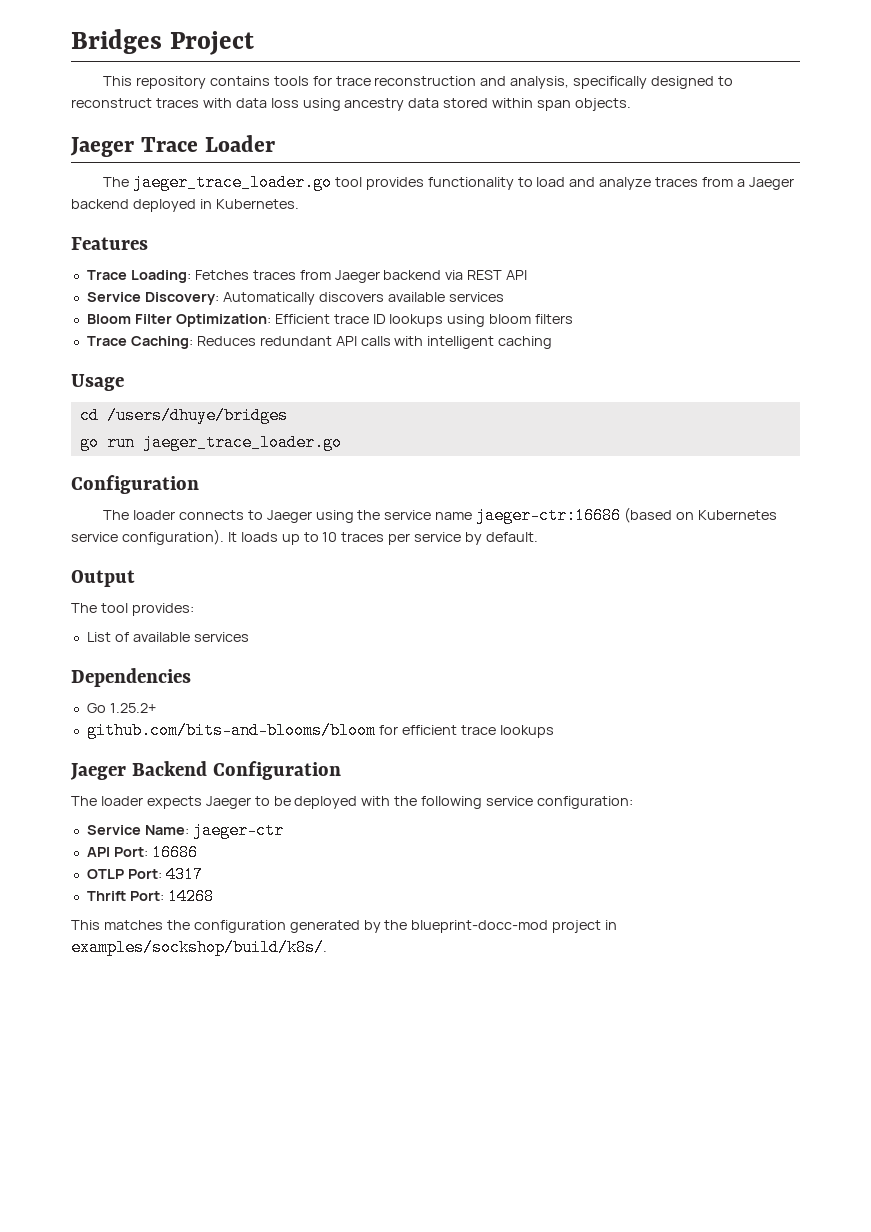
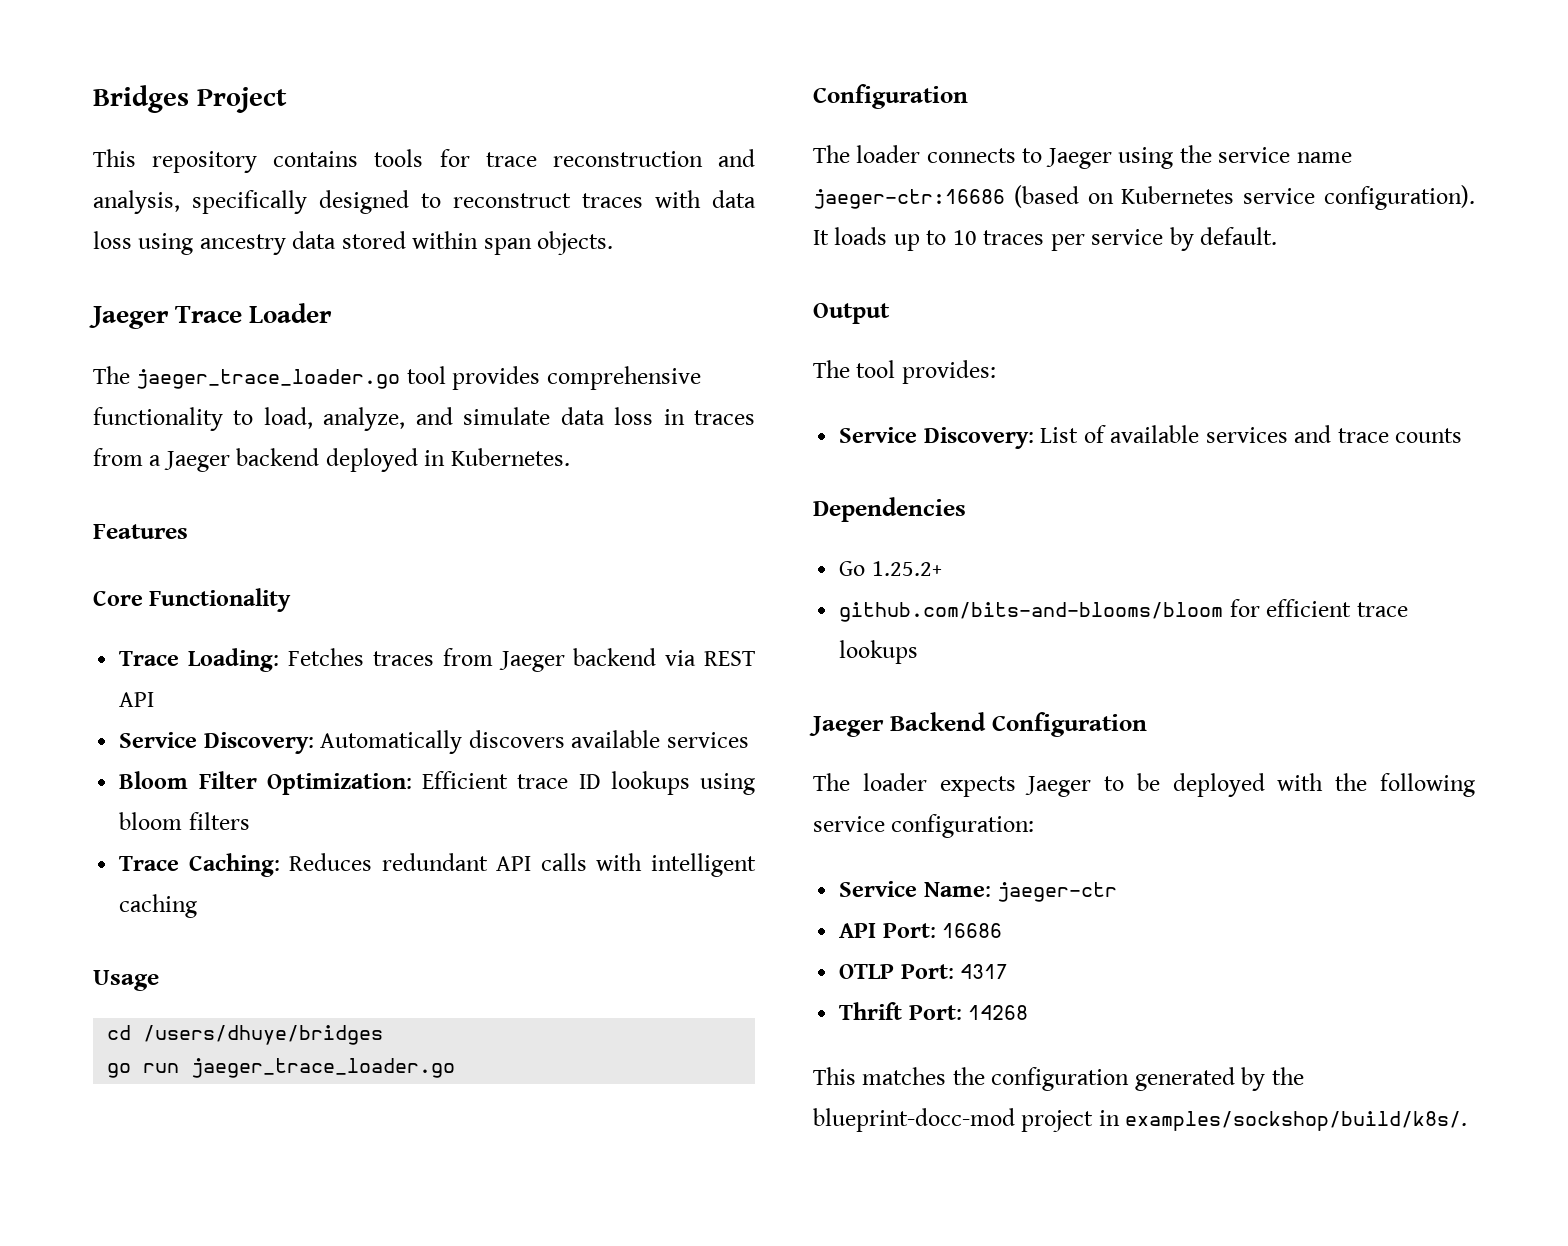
- The jaeger_trace_loader.go tool provides functionality to load and analyze traces from a Jaeger backend deployed in Kubernetes.
+ The jaeger_trace_loader.go tool provides comprehensive functionality to load, analyze, and simulate data loss in traces from a Jaeger backend deployed in Kubernetes.
+ Core Functionality
- List of available services
+ Service Discovery: List of available services and trace counts

